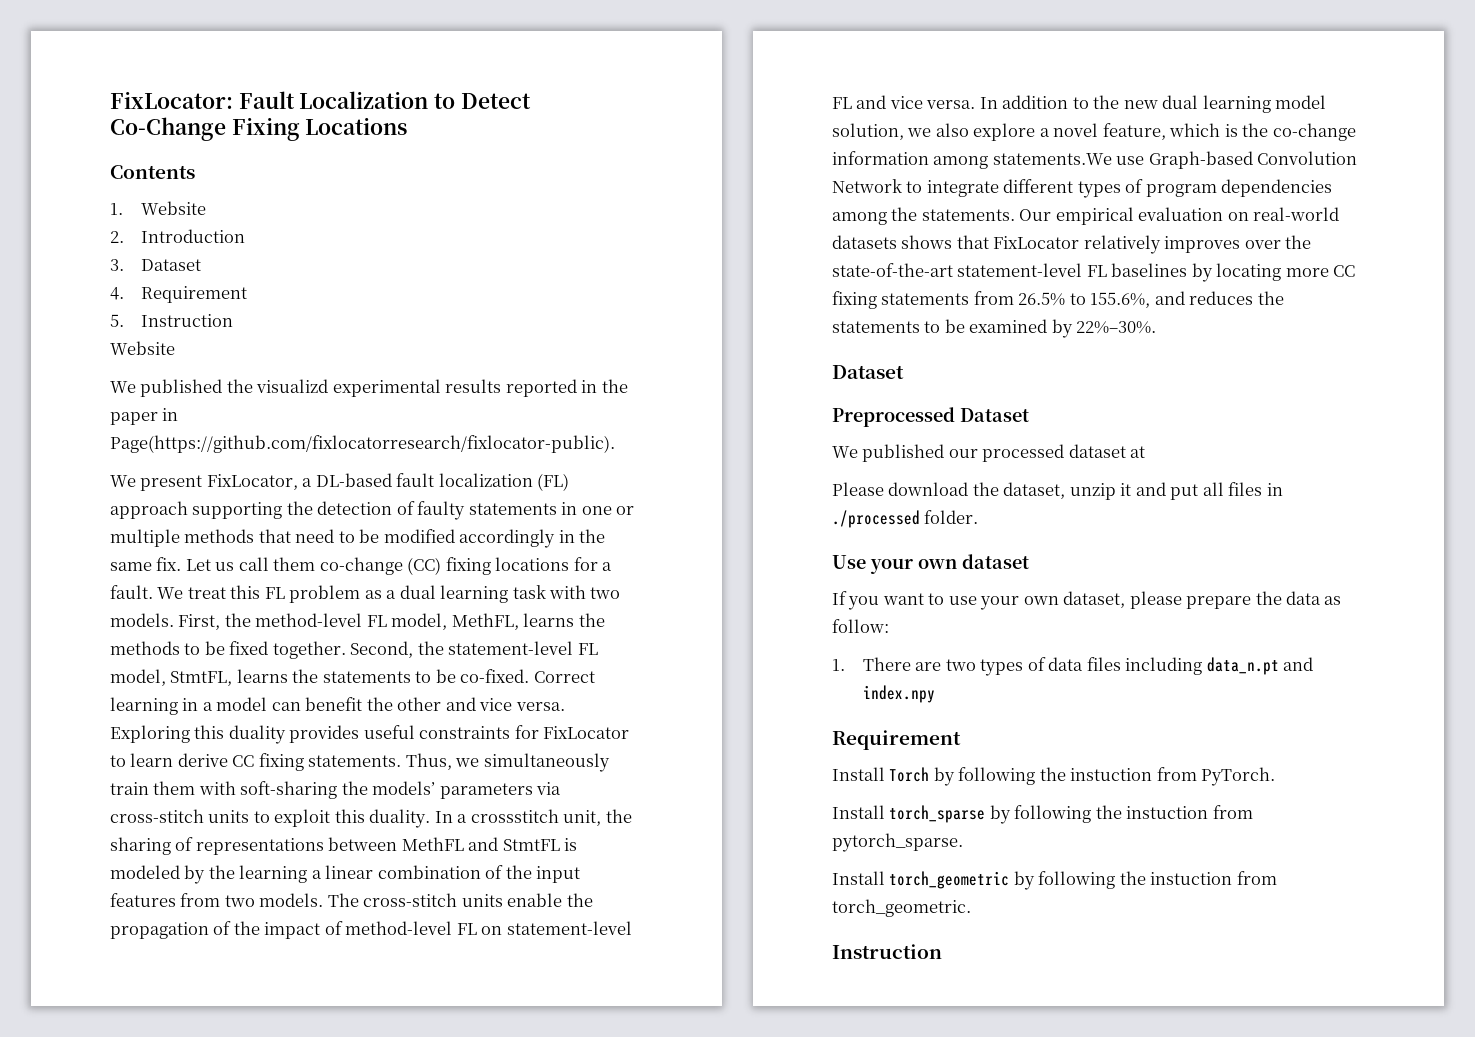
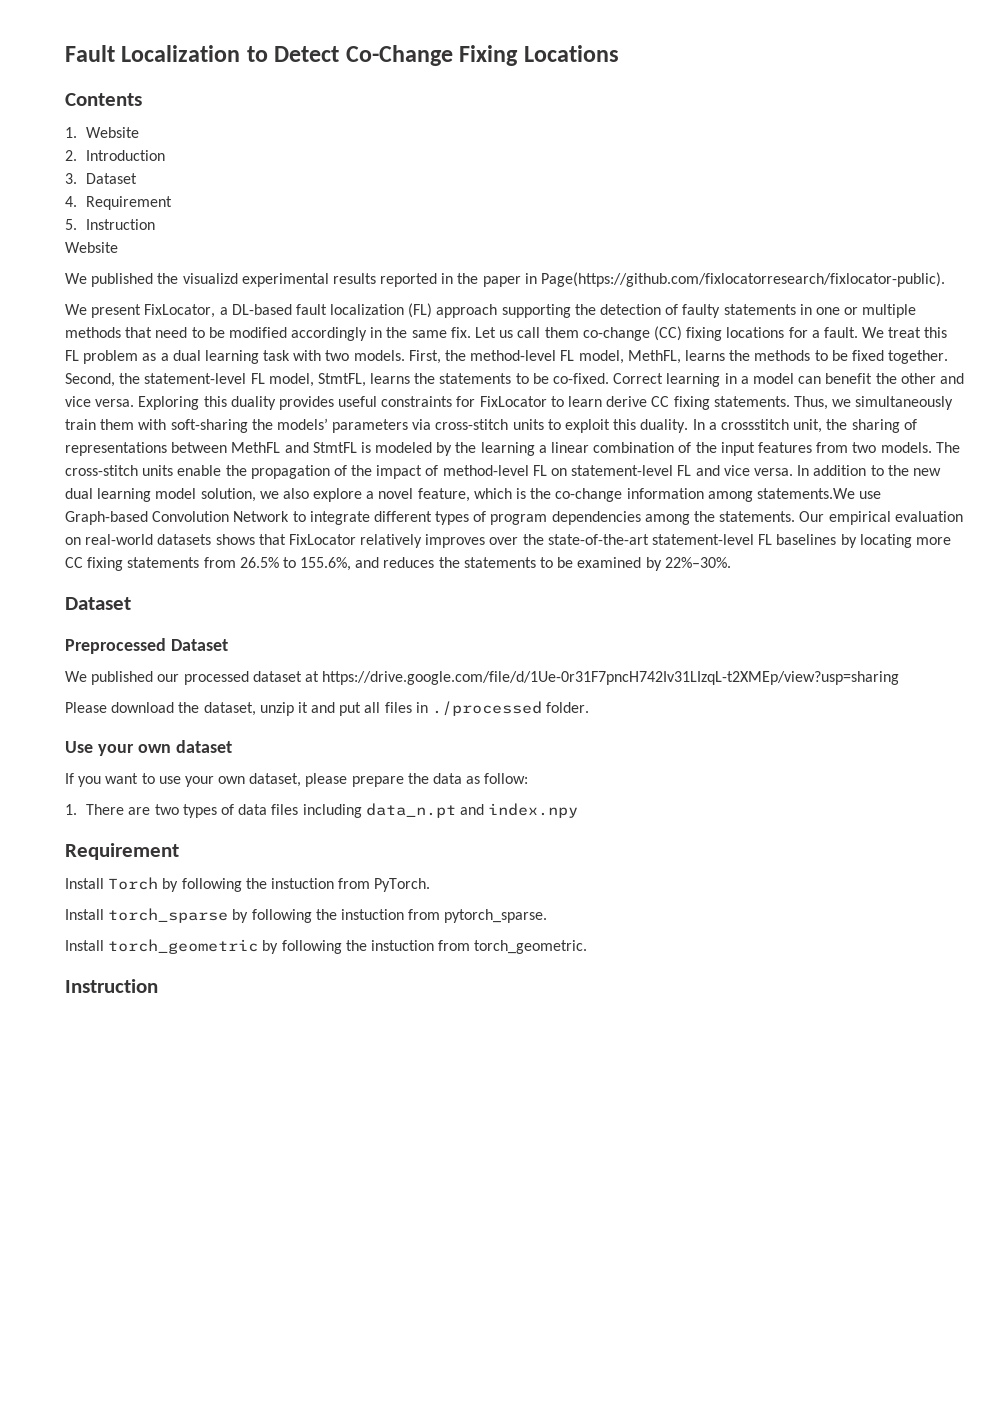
- FixLocator: Fault Localization to Detect Co-Change Fixing Locations
+ Fault Localization to Detect Co-Change Fixing Locations
- We published our processed dataset at
+ We published our processed dataset at https://drive.google.com/file/d/1Ue-0r31F7pncH742Iv31LIzqL-t2XMEp/view?usp=sharing

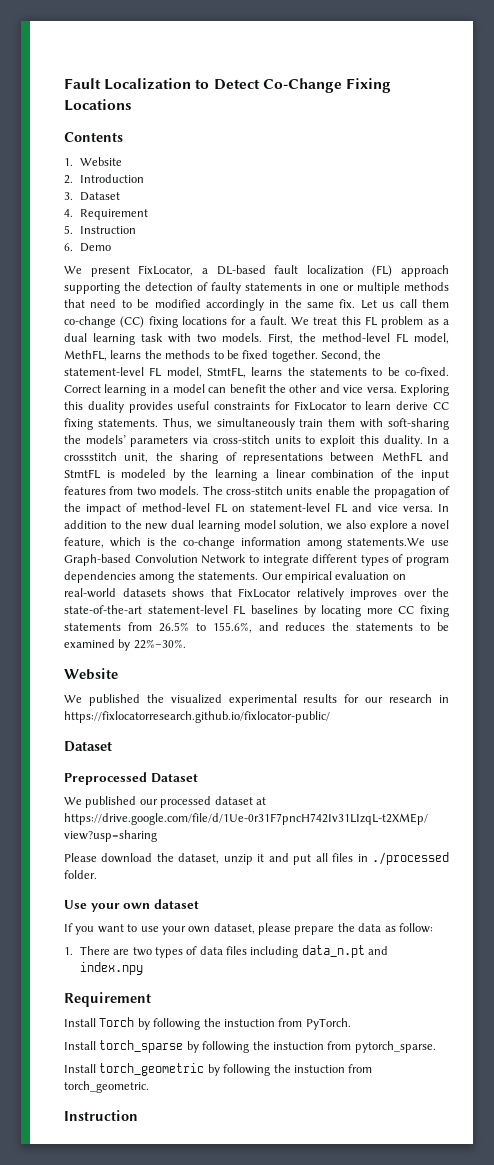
  5. Instruction
- Website
- We published the visualizd experimental results reported in the paper in Page(https://github.com/fixlocatorresearch/fixlocator-public).
+ 6. Demo
  Our empirical evaluation on real-world datasets shows that FixLocator relatively improves over the state-of-the-art statement-level FL baselines by locating more CC fixing statements from 26.5% to 155.6%, and reduces the statements to be examined by 22%–30%.
+ Website
+ We published the visualized experimental results for our research in https://fixlocatorresearch.github.io/fixlocator-public/

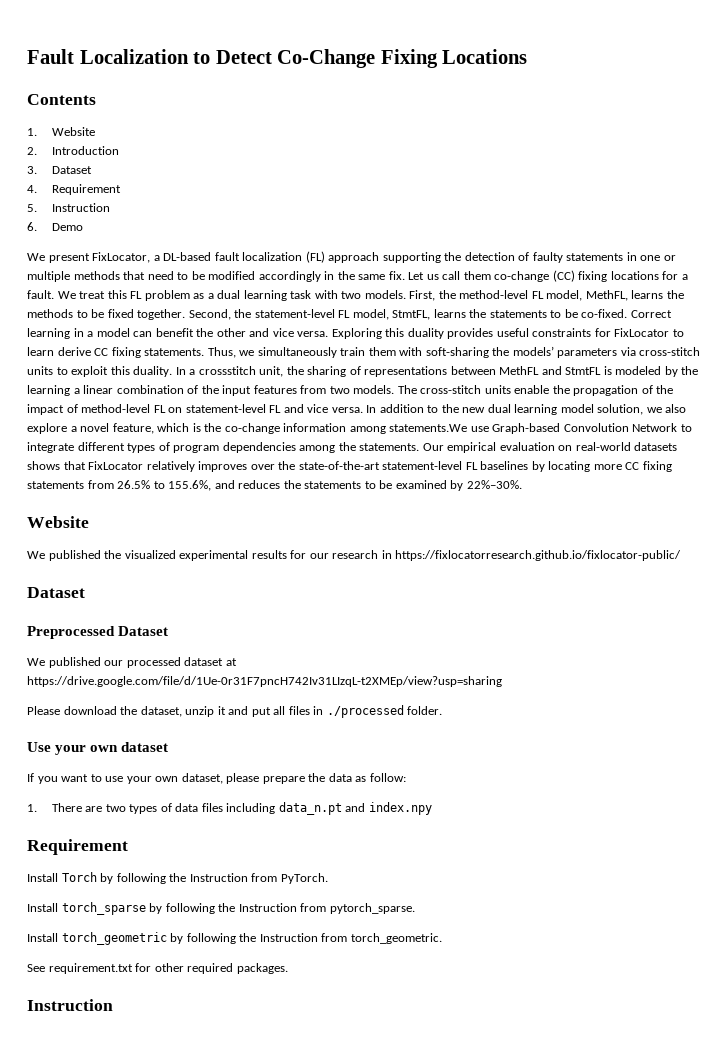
- Install Torch by following the instuction from PyTorch.
+ Install Torch by following the Instruction from PyTorch.
- Install torch_sparse by following the instuction from pytorch_sparse.
+ Install torch_sparse by following the Instruction from pytorch_sparse.
- Install torch_geometric by following the instuction from torch_geometric.
+ Install torch_geometric by following the Instruction from torch_geometric.
+ See requirement.txt for other required packages.

